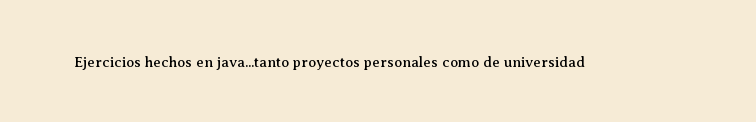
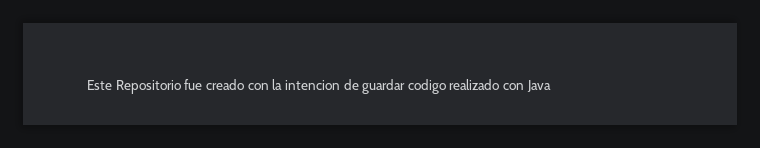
- Ejercicios hechos en java...tanto proyectos personales como de universidad
+ Este Repositorio fue creado con la intencion de guardar codigo realizado con Java

